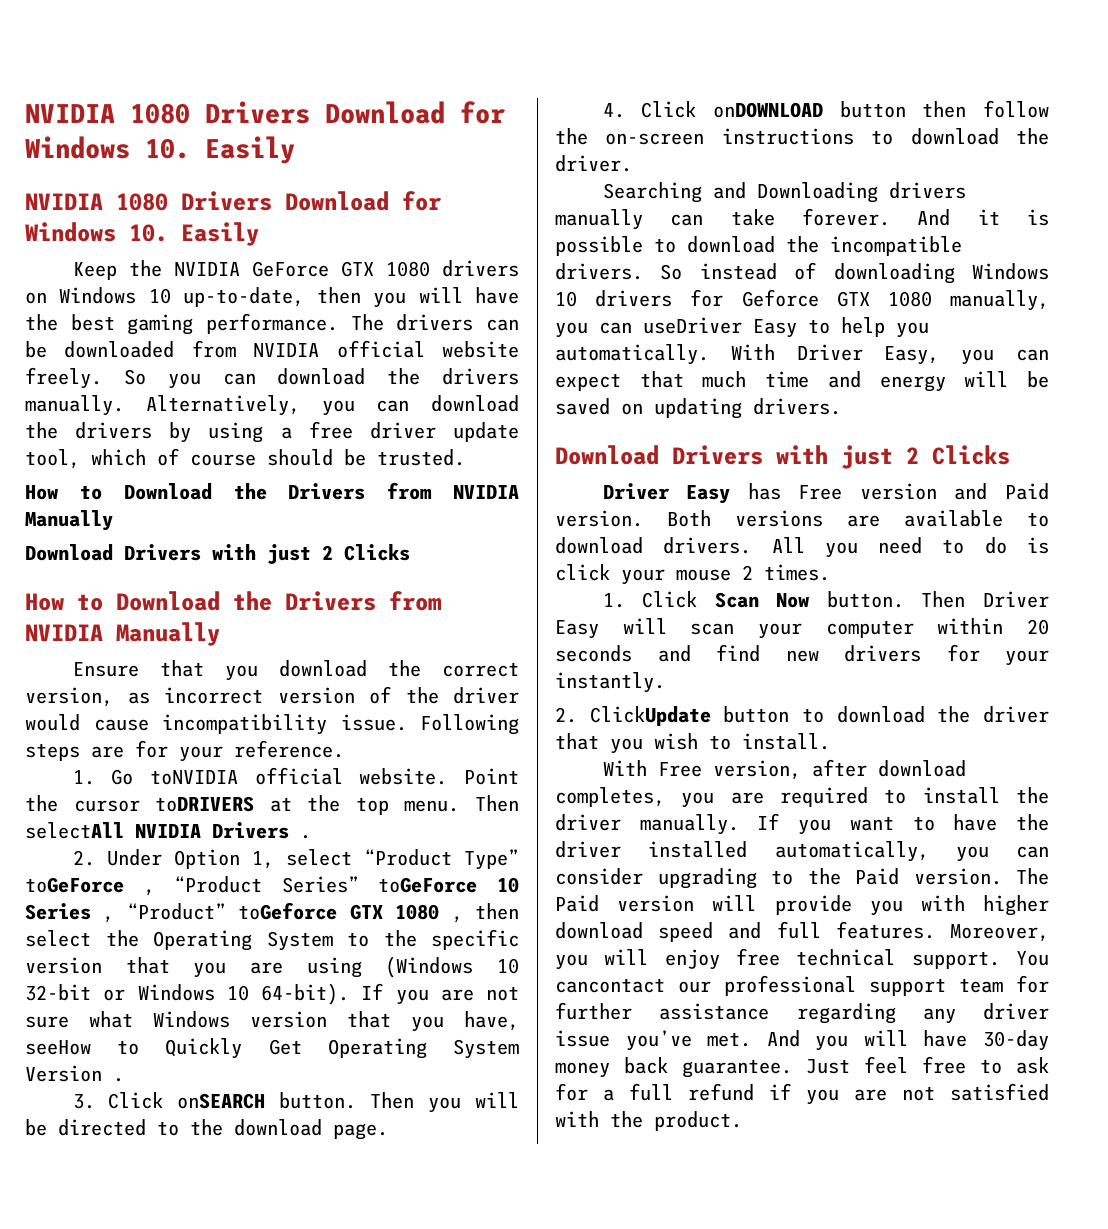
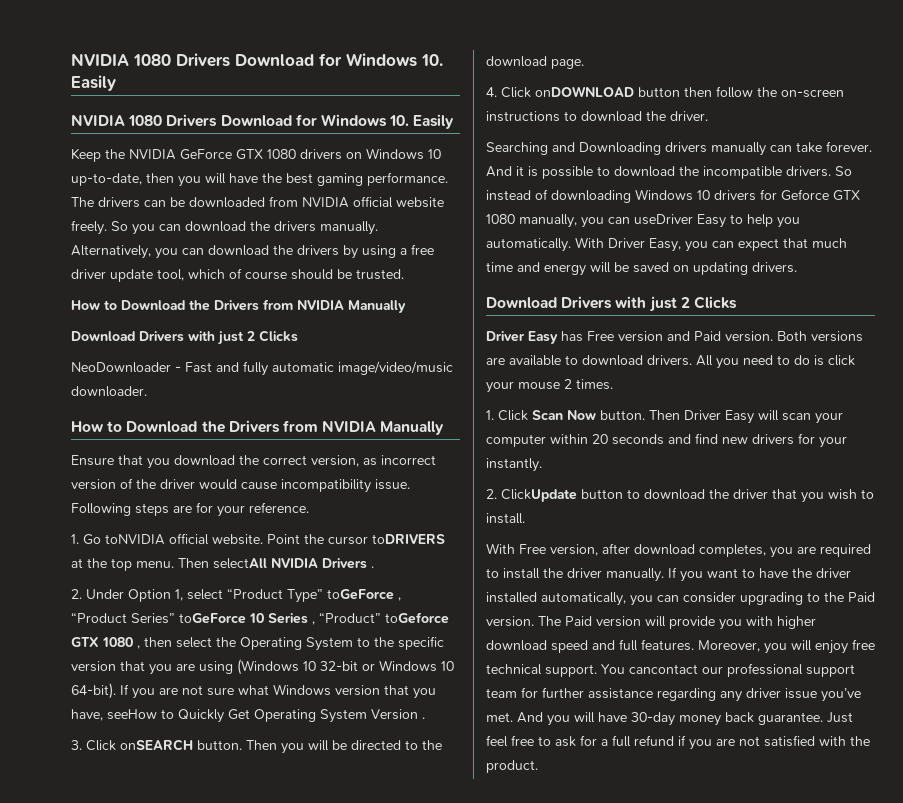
+ NeoDownloader - Fast and fully automatic image/video/music downloader.

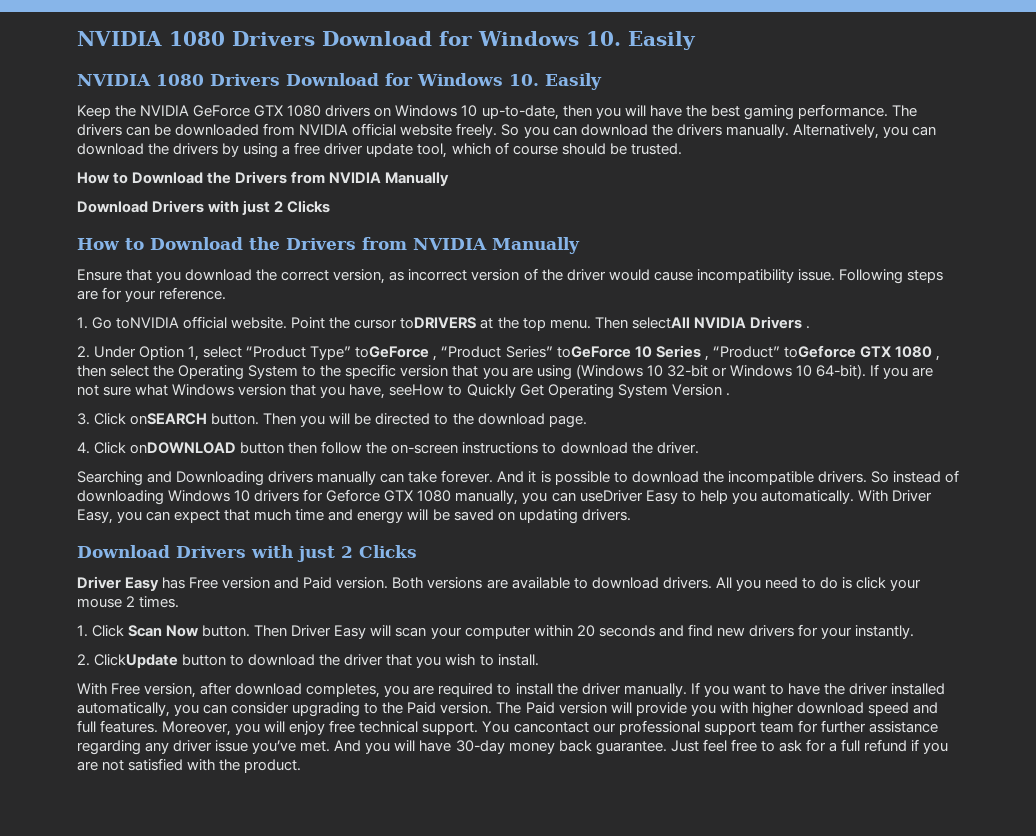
- NeoDownloader - Fast and fully automatic image/video/music downloader.

